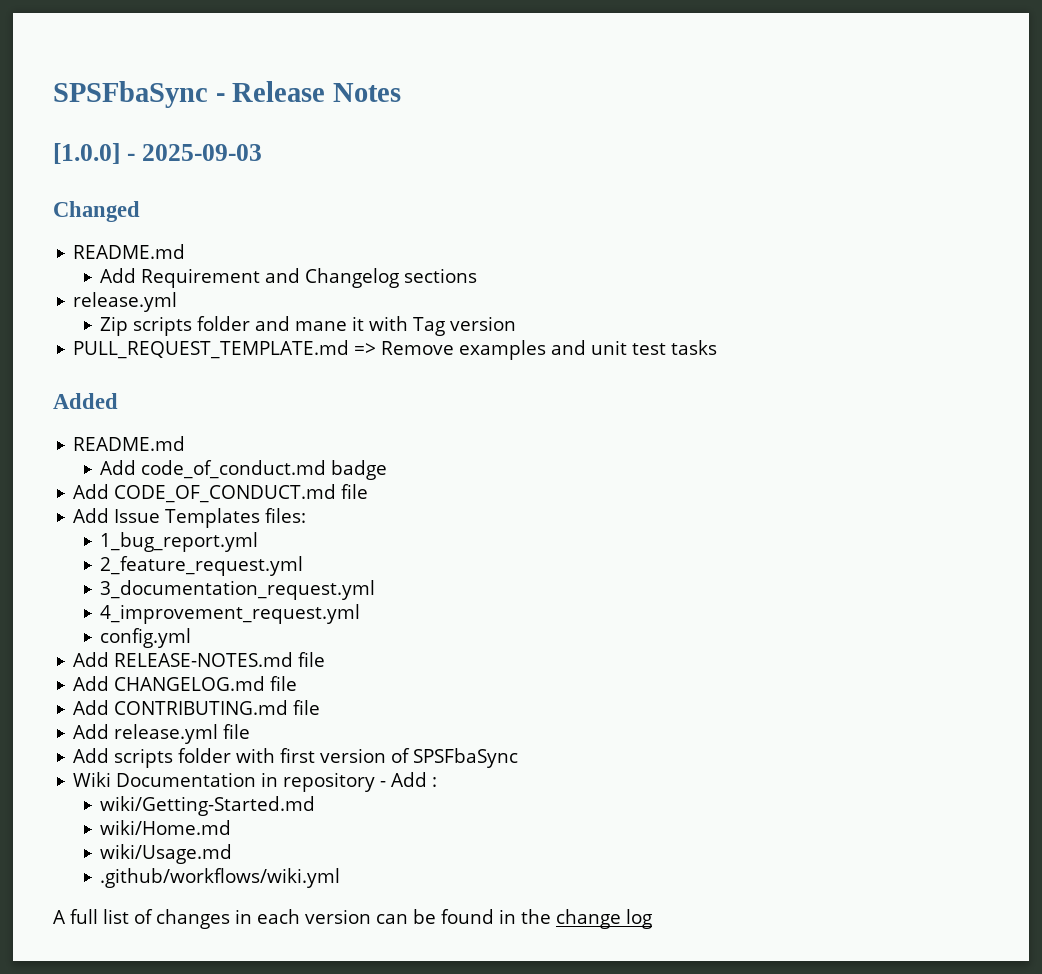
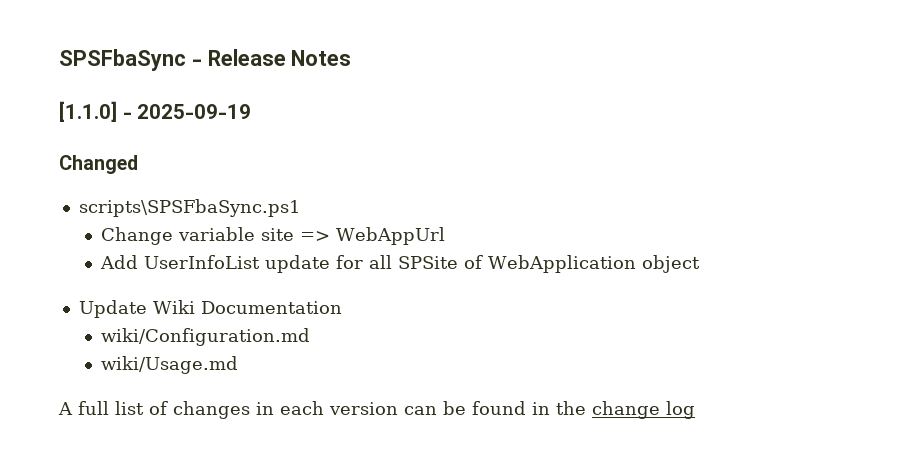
- [1.0.0] - 2025-09-03
+ [1.1.0] - 2025-09-19
  Changed
- README.md
- Add Requirement and Changelog sections
- release.yml
- Zip scripts folder and mane it with Tag version
- PULL_REQUEST_TEMPLATE.md => Remove examples and unit test tasks
- Added
- README.md
- Add code_of_conduct.md badge
- Add CODE_OF_CONDUCT.md file
- Add Issue Templates files:
- 1_bug_report.yml
- 2_feature_request.yml
- 3_documentation_request.yml
- 4_improvement_request.yml
- config.yml
- Add RELEASE-NOTES.md file
- Add CHANGELOG.md file
- Add CONTRIBUTING.md file
- Add release.yml file
- Add scripts folder with first version of SPSFbaSync
- Wiki Documentation in repository - Add :
- wiki/Getting-Started.md
- wiki/Home.md
+ scripts\SPSFbaSync.ps1
+ Change variable site => WebAppUrl
+ Add UserInfoList update for all SPSite of WebApplication object
+ Update Wiki Documentation
+ wiki/Configuration.md
- .github/workflows/wiki.yml

